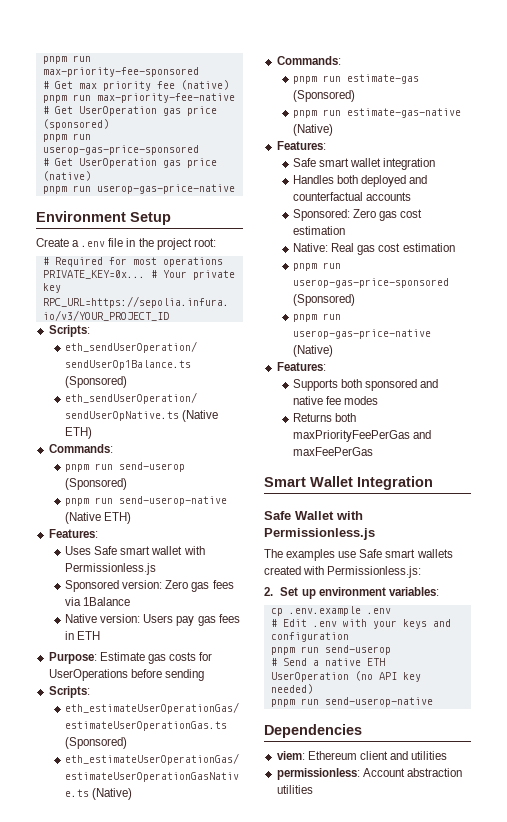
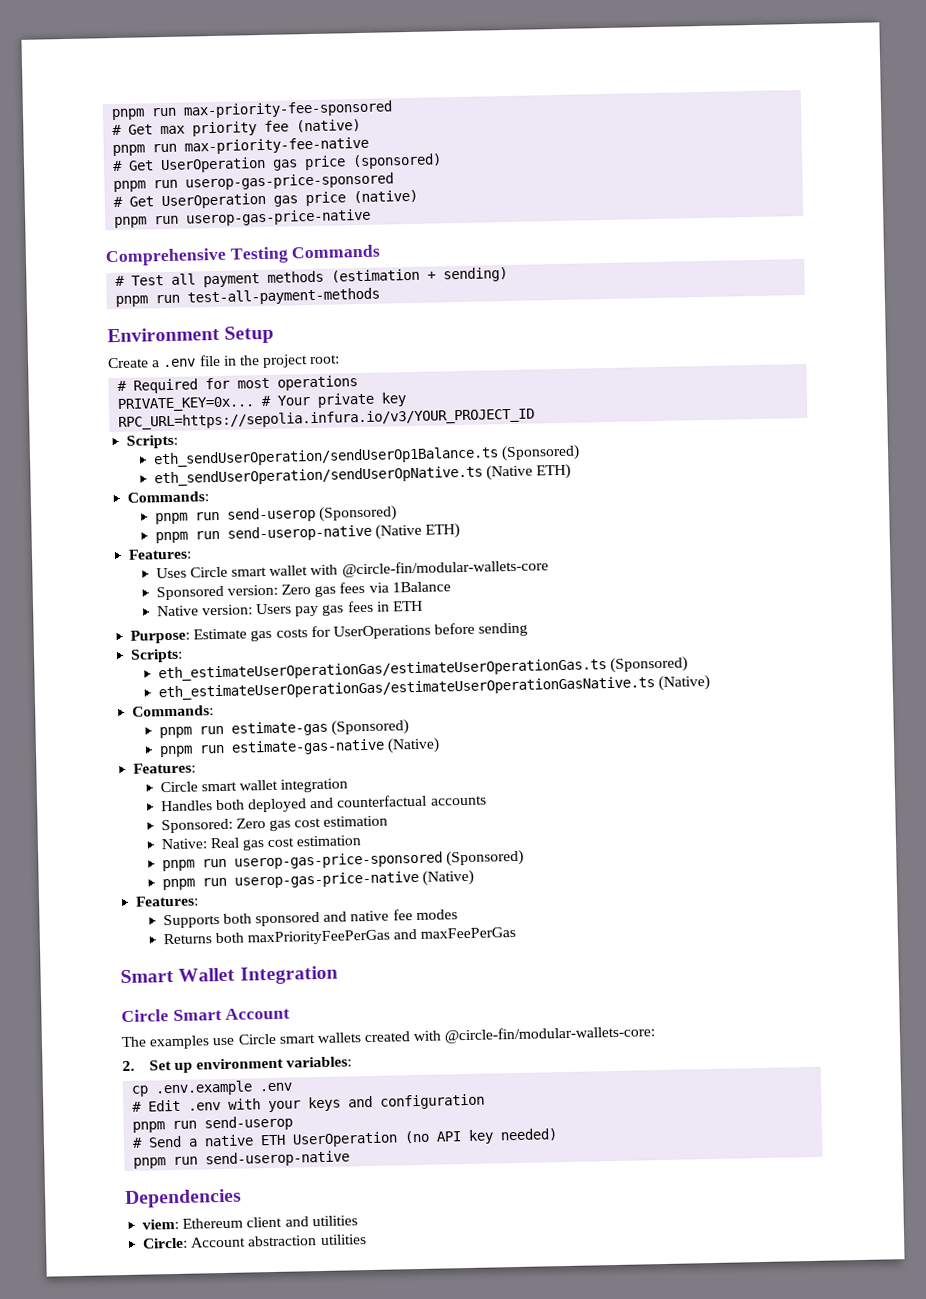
+ Comprehensive Testing Commands
+ # Test all payment methods (estimation + sending)
+ pnpm run test-all-payment-methods
- Uses Safe smart wallet with Permissionless.js
+ Uses Circle smart wallet with @circle-fin/modular-wallets-core
- Safe smart wallet integration
+ Circle smart wallet integration
- Safe Wallet with Permissionless.js
+ Circle Smart Account
- The examples use Safe smart wallets created with Permissionless.js:
+ The examples use Circle smart wallets created with @circle-fin/modular-wallets-core:
- permissionless: Account abstraction utilities
+ Circle: Account abstraction utilities

